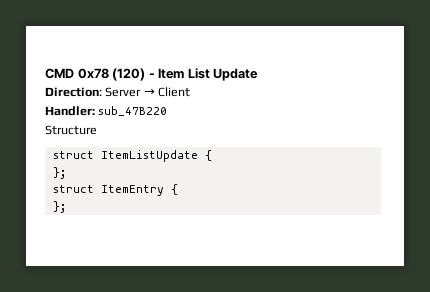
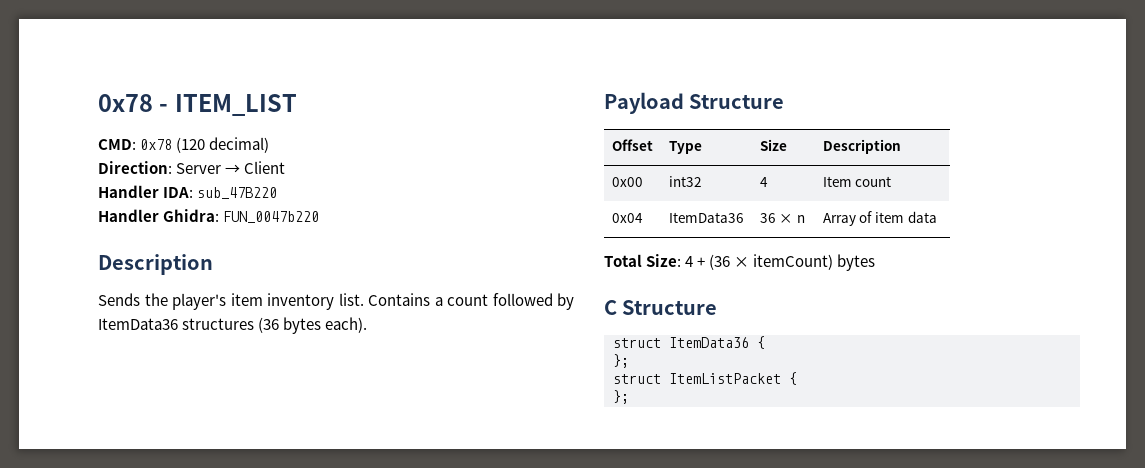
- CMD 0x78 (120) - Item List Update
+ 0x78 - ITEM_LIST
+ CMD: 0x78 (120 decimal)
- Handler: sub_47B220
+ Handler IDA: sub_47B220
- Structure
+ Handler Ghidra: FUN_0047b220
+ Description
+ Sends the player's item inventory list. Contains a count followed by ItemData36 structures (36 bytes each).
+ Payload Structure
+ Offset | Type | Size | Description
+ 0x00 | int32 | 4 | Item count
+ 0x04 | ItemData36 | 36 × n | Array of item data
+ Total Size: 4 + (36 × itemCount) bytes
+ C Structure
- struct ItemListUpdate {
+ struct ItemData36 {
- struct ItemEntry {
+ struct ItemListPacket {

